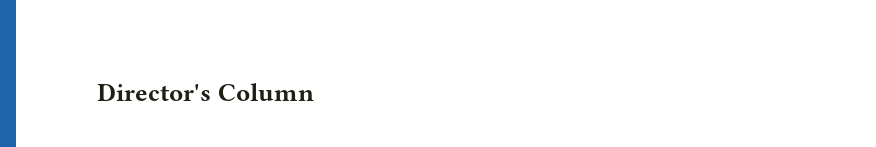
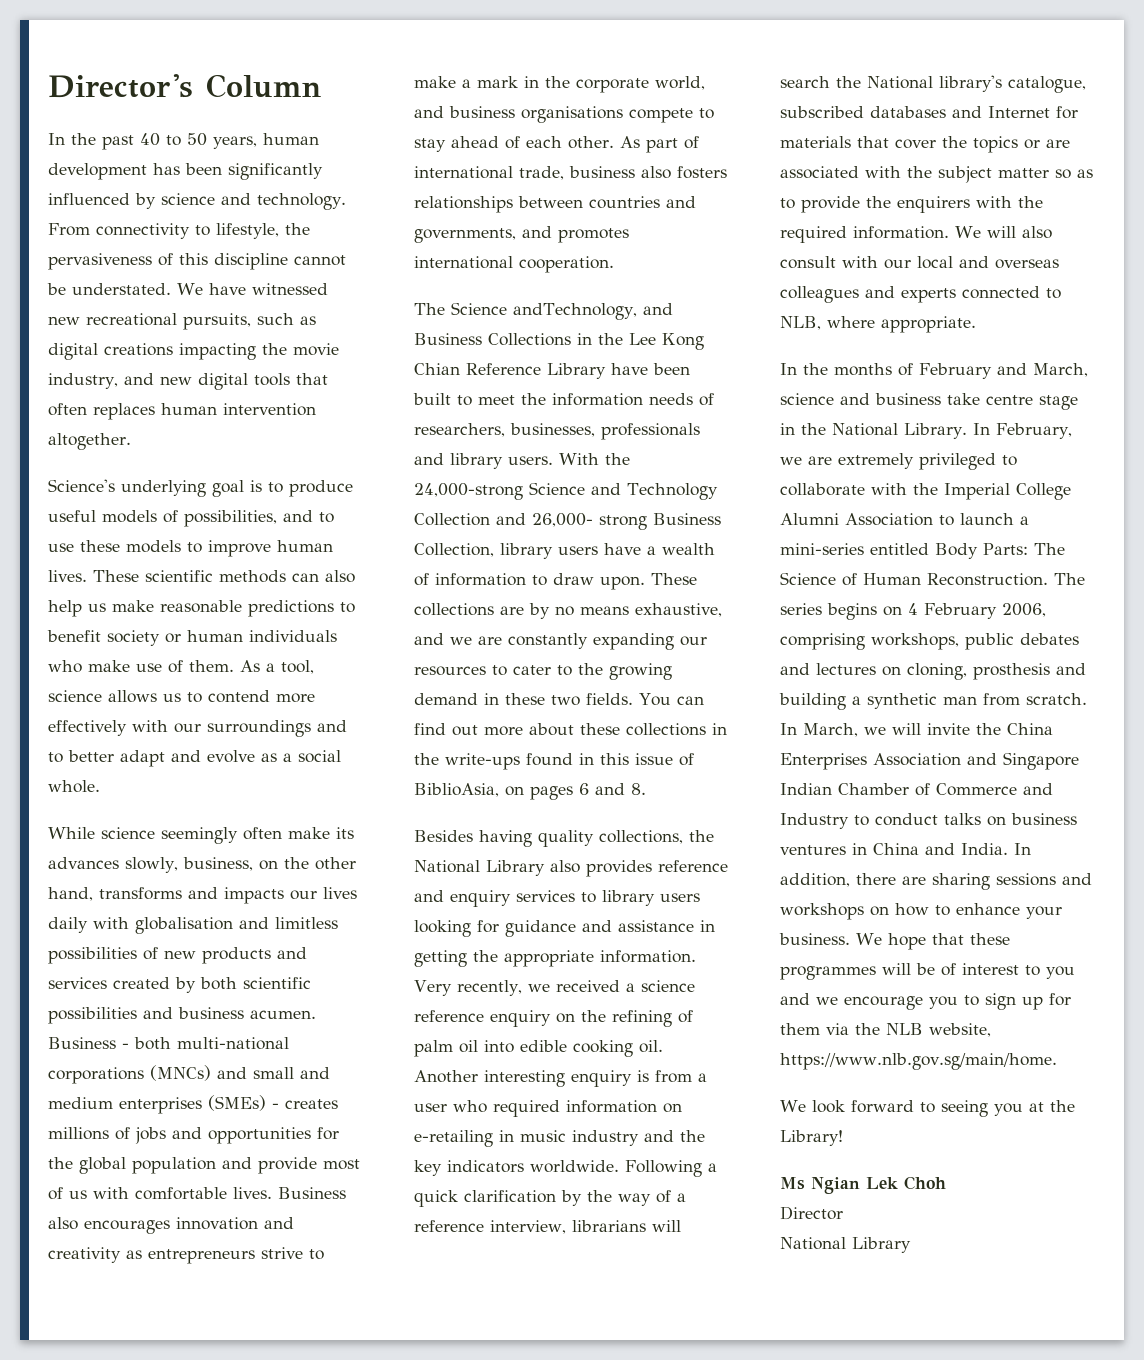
+ In the past 40 to 50 years, human development has been significantly influenced by science and technology. From connectivity to lifestyle, the pervasiveness of this discipline cannot be understated. We have witnessed new recreational pursuits, such as digital creations impacting the movie industry, and new digital tools that often replaces human intervention altogether.
+ Science's underlying goal is to produce useful models of possibilities, and to use these models to improve human lives. These scientific methods can also help us make reasonable predictions to benefit society or human individuals who make use of them. As a tool, science allows us to contend more effectively with our surroundings and to better adapt and evolve as a social whole.
+ While science seemingly often make its advances slowly, business, on the other hand, transforms and impacts our lives daily with globalisation and limitless possibilities of new products and services created by both scientific possibilities and business acumen. Business - both multi-national corporations (MNCs) and small and medium enterprises (SMEs) - creates millions of jobs and opportunities for the global population and provide most of us with comfortable lives. Business also encourages innovation and creativity as entrepreneurs strive to make a mark in the corporate world, and business organisations compete to stay ahead of each other. As part of international trade, business also fosters relationships between countries and governments, and promotes international cooperation.
+ The Science andTechnology, and Business Collections in the Lee Kong Chian Reference Library have been built to meet the information needs of researchers, businesses, professionals and library users. With the 24,000-strong Science and Technology Collection and 26,000- strong Business Collection, library users have a wealth of information to draw upon. These collections are by no means exhaustive, and we are constantly expanding our resources to cater to the growing demand in these two fields. You can find out more about these collections in the write-ups found in this issue of BiblioAsia, on pages 6 and 8.
+ Besides having quality collections, the National Library also provides reference and enquiry services to library users looking for guidance and assistance in getting the appropriate information. Very recently, we received a science reference enquiry on the refining of palm oil into edible cooking oil. Another interesting enquiry is from a user who required information on e-retailing in music industry and the key indicators worldwide. Following a quick clarification by the way of a reference interview, librarians will search the National library's catalogue, subscribed databases and Internet for materials that cover the topics or are associated with the subject matter so as to provide the enquirers with the required information. We will also consult with our local and overseas colleagues and experts connected to NLB, where appropriate.
+ In the months of February and March, science and business take centre stage in the National Library. In February, we are extremely privileged to collaborate with the Imperial College Alumni Association to launch a mini-series entitled Body Parts: The Science of Human Reconstruction. The series begins on 4 February 2006, comprising workshops, public debates and lectures on cloning, prosthesis and building a synthetic man from scratch. In March, we will invite the China Enterprises Association and Singapore Indian Chamber of Commerce and Industry to conduct talks on business ventures in China and India. In addition, there are sharing sessions and workshops on how to enhance your business. We hope that these programmes will be of interest to you and we encourage you to sign up for them via the NLB website, https://www.nlb.gov.sg/main/home.
+ We look forward to seeing you at the Library!
+ Ms Ngian Lek Choh
+ Director
+ National Library

